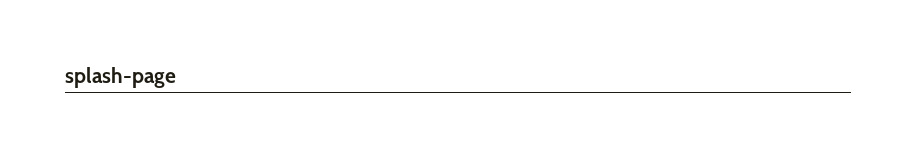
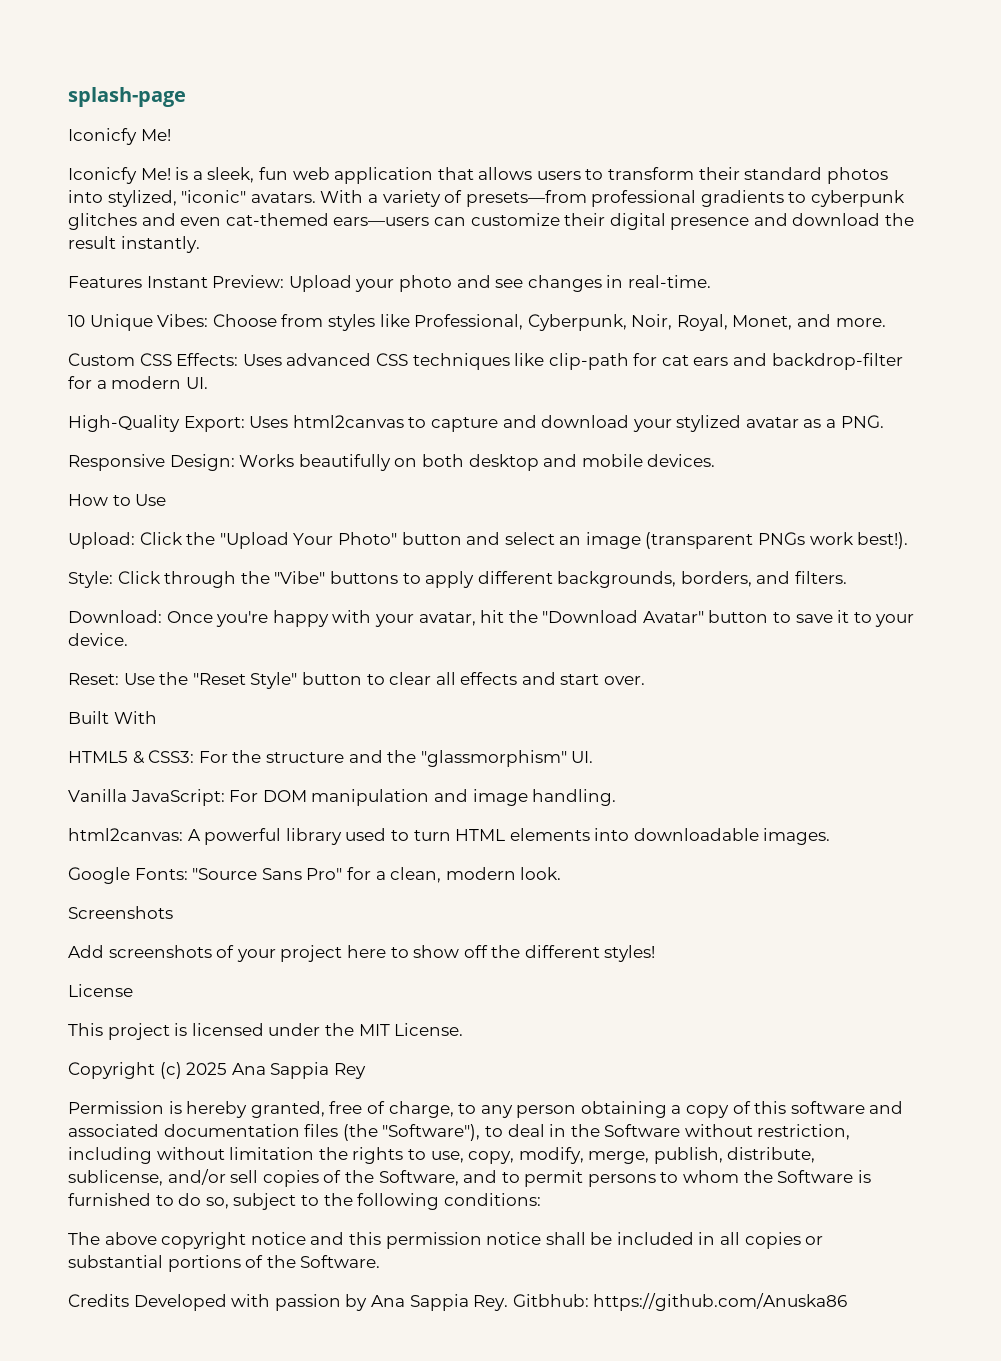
  splash-page
+ Iconicfy Me!
+ Iconicfy Me! is a sleek, fun web application that allows users to transform their standard photos into stylized, "iconic" avatars. With a variety of presets—from professional gradients to cyberpunk glitches and even cat-themed ears—users can customize their digital presence and download the result instantly.
+ Features Instant Preview: Upload your photo and see changes in real-time.
+ 10 Unique Vibes: Choose from styles like Professional, Cyberpunk, Noir, Royal, Monet, and more.
+ Custom CSS Effects: Uses advanced CSS techniques like clip-path for cat ears and backdrop-filter for a modern UI.
+ High-Quality Export: Uses html2canvas to capture and download your stylized avatar as a PNG.
+ Responsive Design: Works beautifully on both desktop and mobile devices.
+ How to Use
+ Upload: Click the "Upload Your Photo" button and select an image (transparent PNGs work best!).
+ Style: Click through the "Vibe" buttons to apply different backgrounds, borders, and filters.
+ Download: Once you're happy with your avatar, hit the "Download Avatar" button to save it to your device.
+ Reset: Use the "Reset Style" button to clear all effects and start over.
+ Built With
+ HTML5 & CSS3: For the structure and the "glassmorphism" UI.
+ Vanilla JavaScript: For DOM manipulation and image handling.
+ html2canvas: A powerful library used to turn HTML elements into downloadable images.
+ Google Fonts: "Source Sans Pro" for a clean, modern look.
+ Screenshots
+ Add screenshots of your project here to show off the different styles!
+ License
+ This project is licensed under the MIT License.
+ Copyright (c) 2025 Ana Sappia Rey
+ Permission is hereby granted, free of charge, to any person obtaining a copy of this software and associated documentation files (the "Software"), to deal in the Software without restriction, including without limitation the rights to use, copy, modify, merge, publish, distribute, sublicense, and/or sell copies of the Software, and to permit persons to whom the Software is furnished to do so, subject to the following conditions:
+ The above copyright notice and this permission notice shall be included in all copies or substantial portions of the Software.
+ Credits Developed with passion by Ana Sappia Rey. Gitbhub: https://github.com/Anuska86

